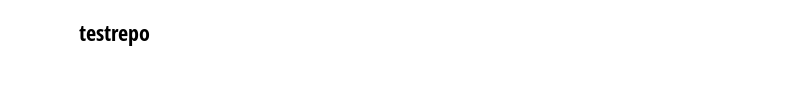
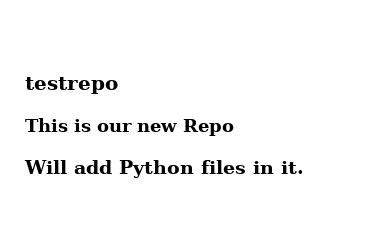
+ This is our new Repo
+ Will add Python files in it.

